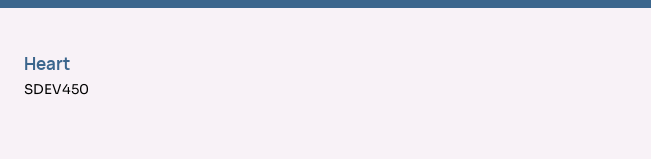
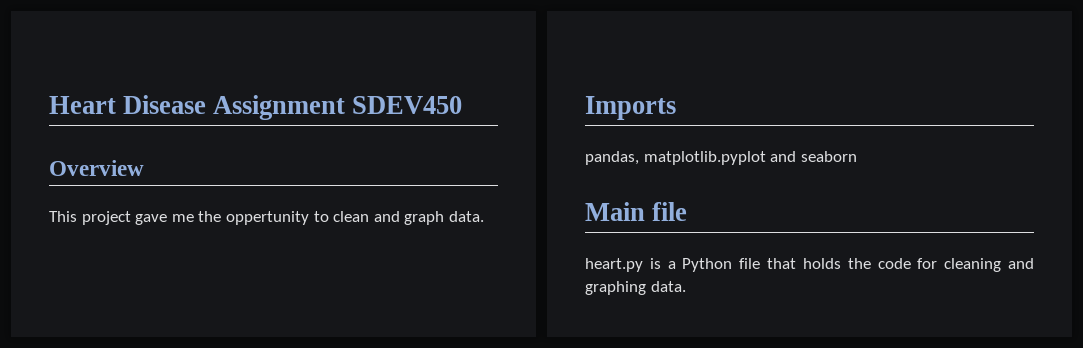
- Heart
- SDEV450
+ Heart Disease Assignment SDEV450
+ Overview
+ This project gave me the oppertunity to clean and graph data.
+ Imports
+ pandas, matplotlib.pyplot and seaborn
+ Main file
+ heart.py is a Python file that holds the code for cleaning and graphing data.

